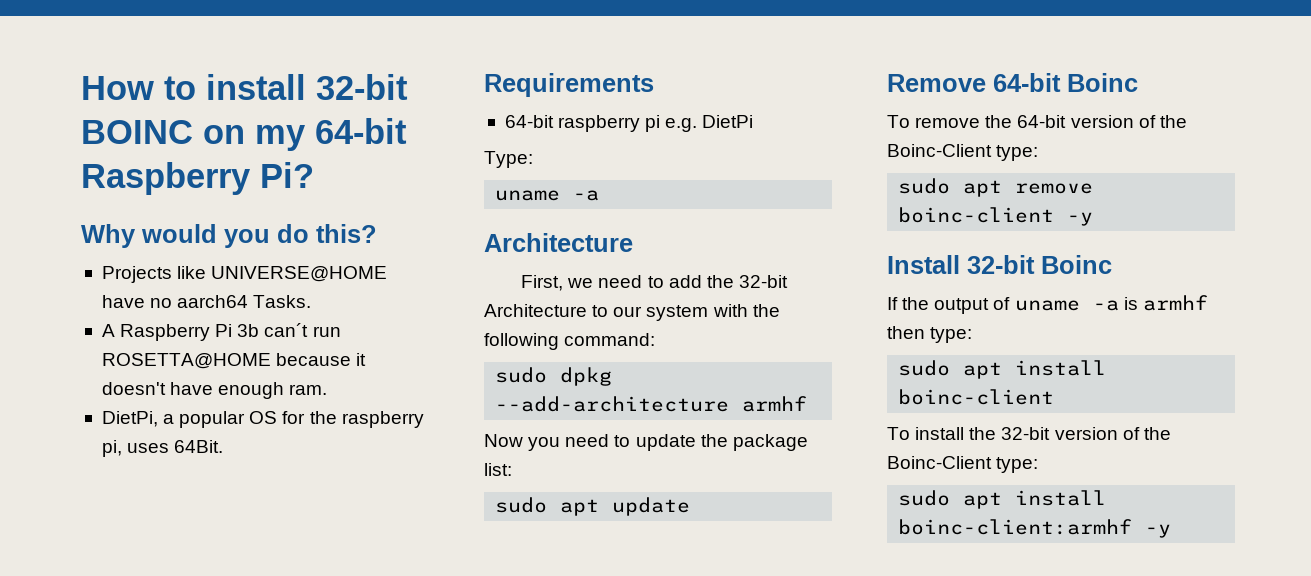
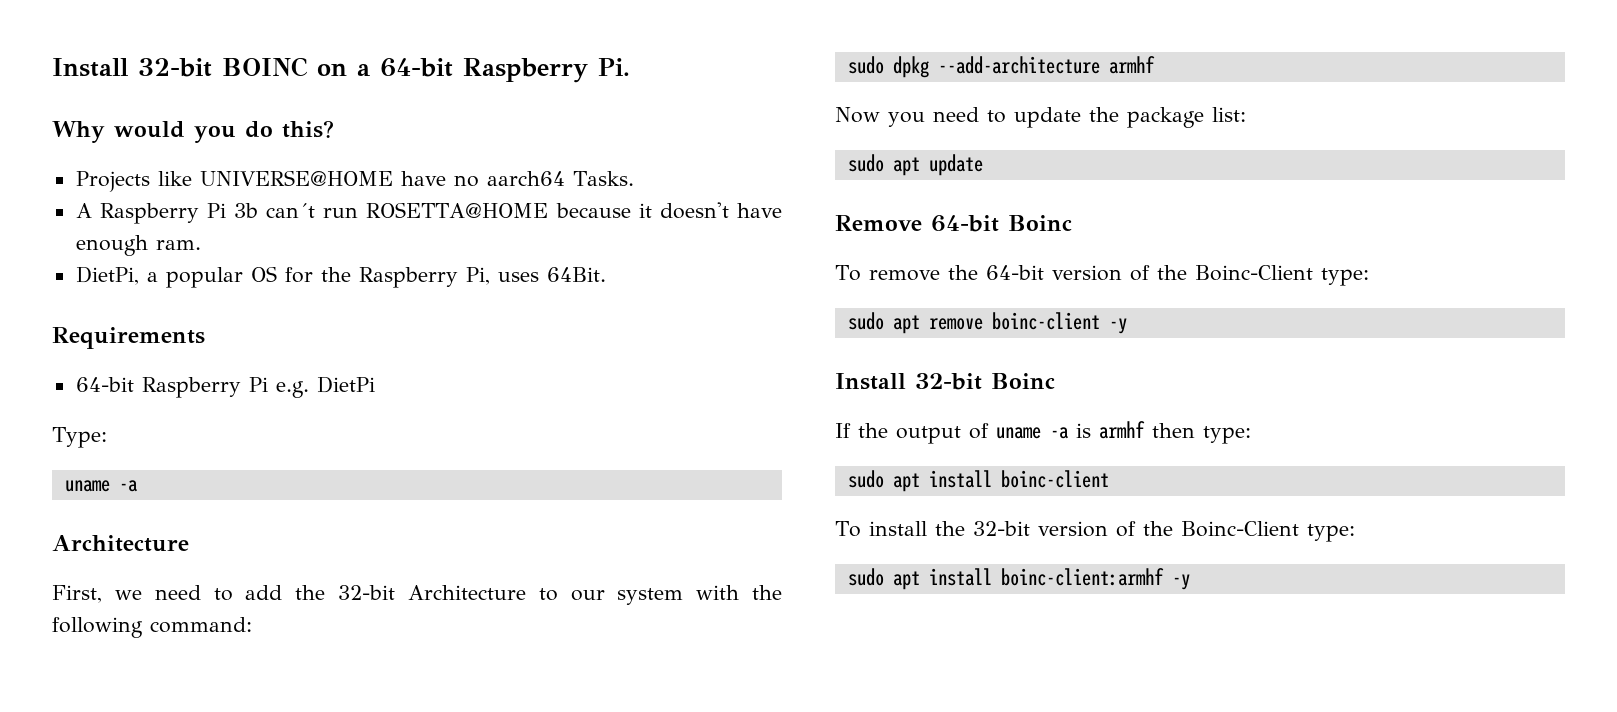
- How to install 32-bit BOINC on my 64-bit Raspberry Pi?
+ Install 32-bit BOINC on a 64-bit Raspberry Pi.
- DietPi, a popular OS for the raspberry pi, uses 64Bit.
+ DietPi, a popular OS for the Raspberry Pi, uses 64Bit.
- 64-bit raspberry pi e.g. DietPi
+ 64-bit Raspberry Pi e.g. DietPi

